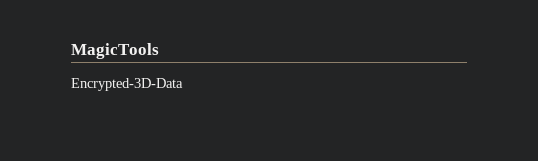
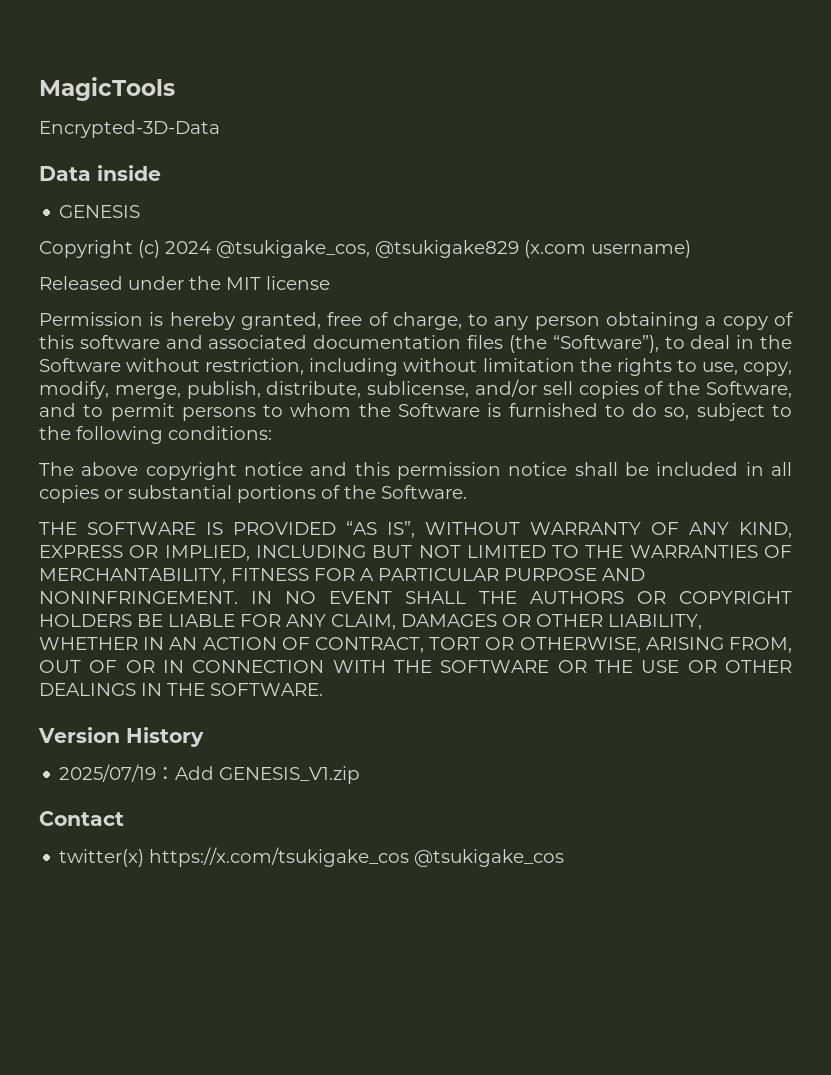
+ Data inside
+ GENESIS
+ Copyright (c) 2024 @tsukigake_cos, @tsukigake829 (x.com username)
+ Released under the MIT license
+ Permission is hereby granted, free of charge, to any person obtaining a copy of this software and associated documentation files (the “Software”), to deal in the Software without restriction, including without limitation the rights to use, copy, modify, merge, publish, distribute, sublicense, and/or sell copies of the Software, and to permit persons to whom the Software is furnished to do so, subject to the following conditions:
+ The above copyright notice and this permission notice shall be included in all copies or substantial portions of the Software.
+ THE SOFTWARE IS PROVIDED “AS IS”, WITHOUT WARRANTY OF ANY KIND, EXPRESS OR IMPLIED, INCLUDING BUT NOT LIMITED TO THE WARRANTIES OF MERCHANTABILITY, FITNESS FOR A PARTICULAR PURPOSE AND NONINFRINGEMENT. IN NO EVENT SHALL THE AUTHORS OR COPYRIGHT HOLDERS BE LIABLE FOR ANY CLAIM, DAMAGES OR OTHER LIABILITY, WHETHER IN AN ACTION OF CONTRACT, TORT OR OTHERWISE, ARISING FROM, OUT OF OR IN CONNECTION WITH THE SOFTWARE OR THE USE OR OTHER DEALINGS IN THE SOFTWARE.
+ Version History
+ 2025/07/19：Add GENESIS_V1.zip
+ Contact
+ twitter(x) https://x.com/tsukigake_cos @tsukigake_cos

